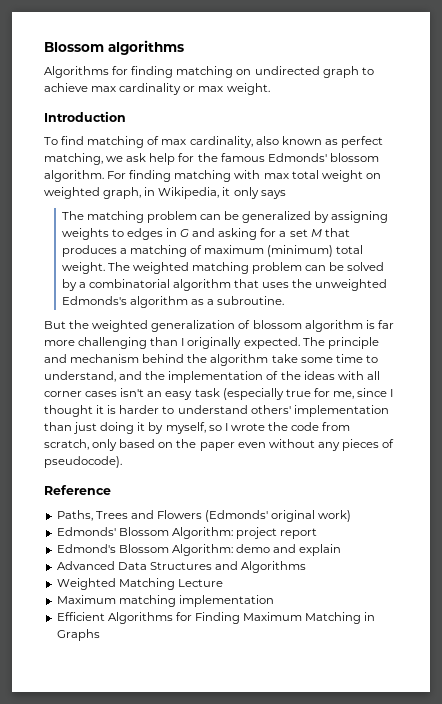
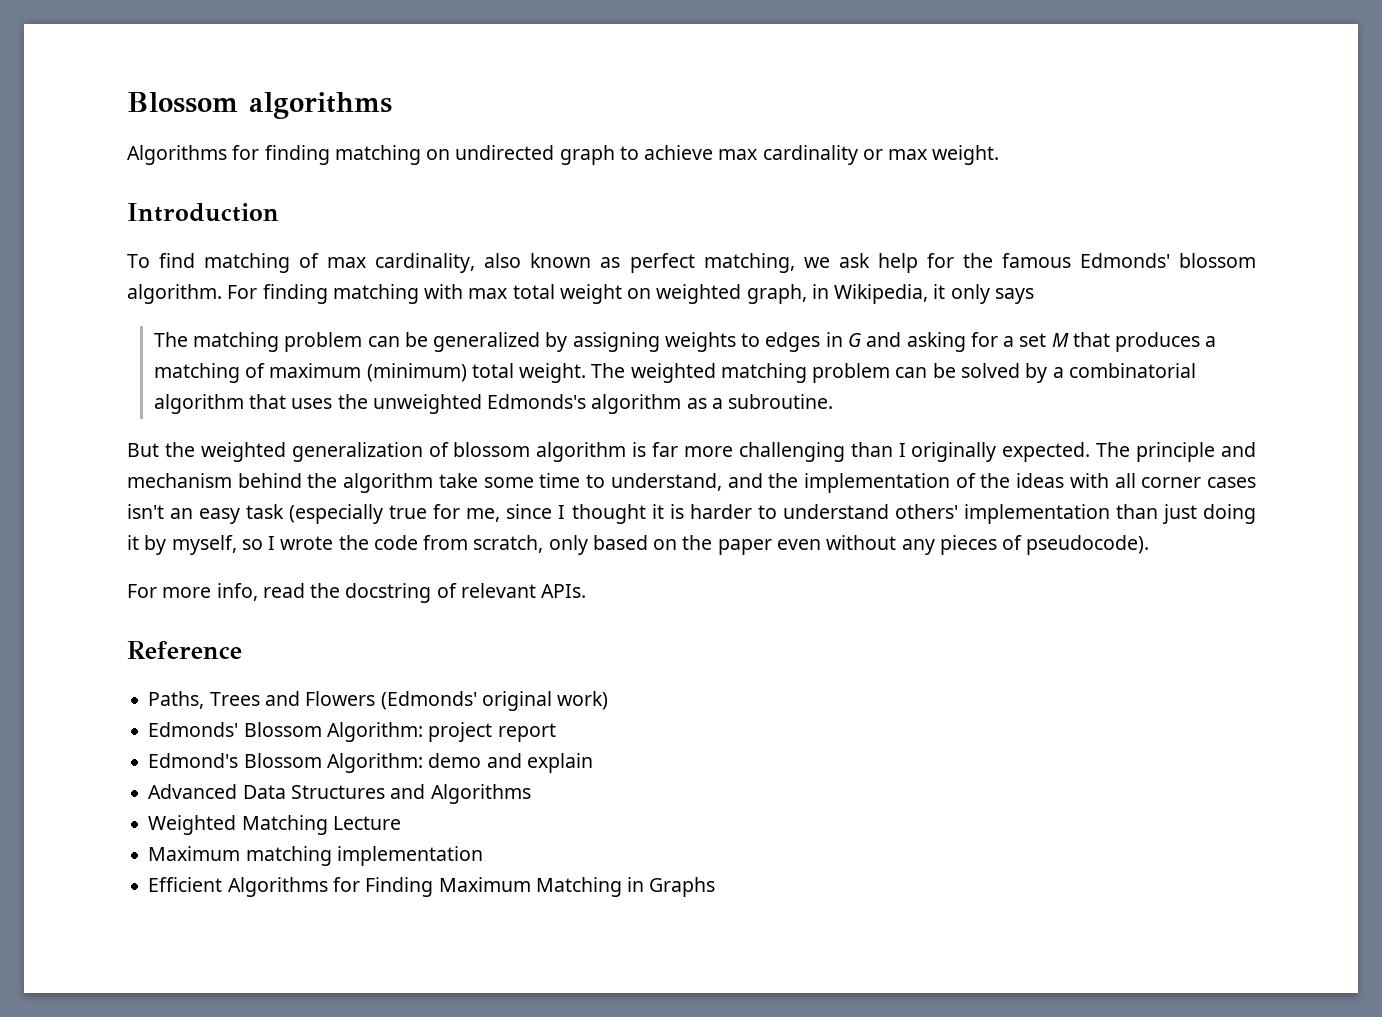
+ For more info, read the docstring of relevant APIs.

